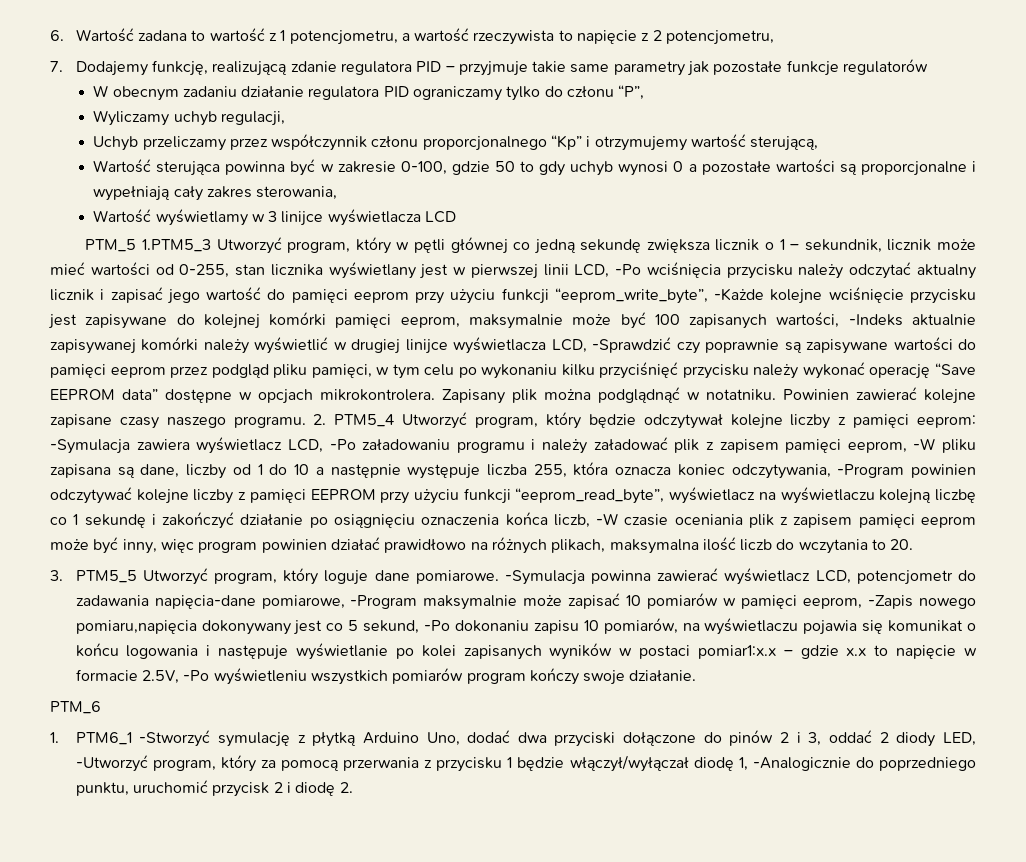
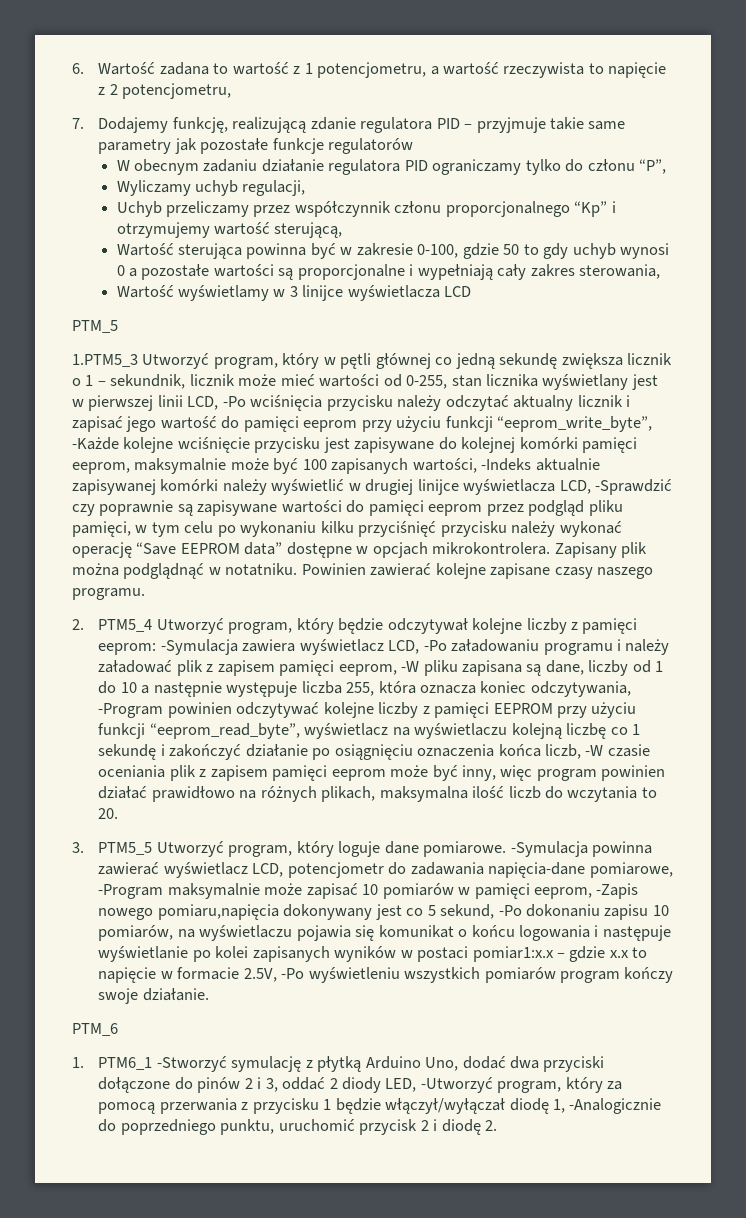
- PTM_5 1.PTM5_3 Utworzyć program, który w pętli głównej co jedną sekundę zwiększa licznik o 1 – sekundnik, licznik może mieć wartości od 0-255, stan licznika wyświetlany jest w pierwszej linii LCD, -Po wciśnięcia przycisku należy odczytać aktualny licznik i zapisać jego wartość do pamięci eeprom przy użyciu funkcji “eeprom_write_byte”, -Każde kolejne wciśnięcie przycisku jest zapisywane do kolejnej komórki pamięci eeprom, maksymalnie może być 100 zapisanych wartości, -Indeks aktualnie zapisywanej komórki należy wyświetlić w drugiej linijce wyświetlacza LCD, -Sprawdzić czy poprawnie są zapisywane wartości do pamięci eeprom przez podgląd pliku pamięci, w tym celu po wykonaniu kilku przyciśnięć przycisku należy wykonać operację “Save EEPROM data” dostępne w opcjach mikrokontrolera.
+ PTM_5
+ 1.PTM5_3 Utworzyć program, który w pętli głównej co jedną sekundę zwiększa licznik o 1 – sekundnik, licznik może mieć wartości od 0-255, stan licznika wyświetlany jest w pierwszej linii LCD, -Po wciśnięcia przycisku należy odczytać aktualny licznik i zapisać jego wartość do pamięci eeprom przy użyciu funkcji “eeprom_write_byte”, -Każde kolejne wciśnięcie przycisku jest zapisywane do kolejnej komórki pamięci eeprom, maksymalnie może być 100 zapisanych wartości, -Indeks aktualnie zapisywanej komórki należy wyświetlić w drugiej linijce wyświetlacza LCD, -Sprawdzić czy poprawnie są zapisywane wartości do pamięci eeprom przez podgląd pliku pamięci, w tym celu po wykonaniu kilku przyciśnięć przycisku należy wykonać operację “Save EEPROM data” dostępne w opcjach mikrokontrolera.
- Powinien zawierać kolejne zapisane czasy naszego programu. 2. PTM5_4 Utworzyć program, który będzie odczytywał kolejne liczby z pamięci eeprom:
+ Powinien zawierać kolejne zapisane czasy naszego programu.
+ 2. PTM5_4 Utworzyć program, który będzie odczytywał kolejne liczby z pamięci eeprom:

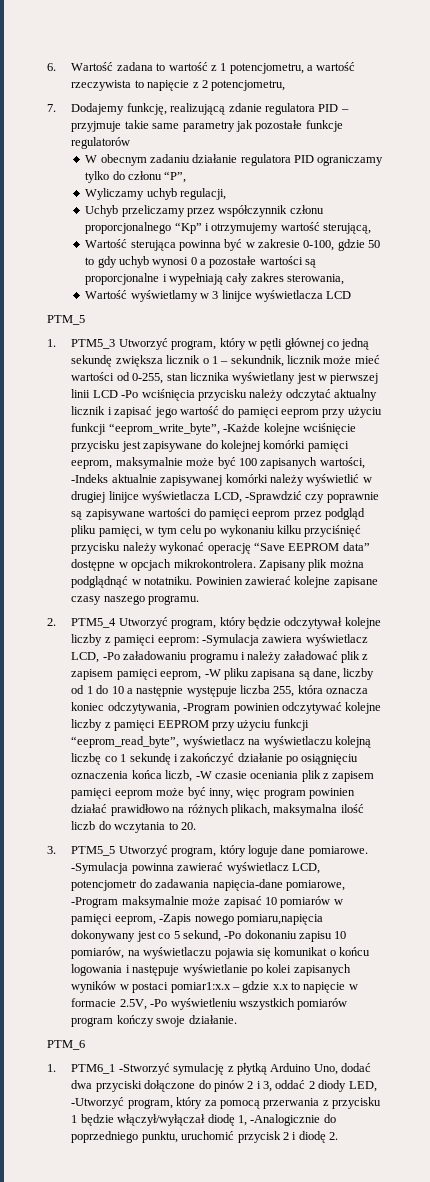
- 1.PTM5_3 Utworzyć program, który w pętli głównej co jedną sekundę zwiększa licznik o 1 – sekundnik, licznik może mieć wartości od 0-255, stan licznika wyświetlany jest w pierwszej linii LCD, -Po wciśnięcia przycisku należy odczytać aktualny licznik i zapisać jego wartość do pamięci eeprom przy użyciu funkcji “eeprom_write_byte”, -Każde kolejne wciśnięcie przycisku jest zapisywane do kolejnej komórki pamięci eeprom, maksymalnie może być 100 zapisanych wartości, -Indeks aktualnie zapisywanej komórki należy wyświetlić w drugiej linijce wyświetlacza LCD, -Sprawdzić czy poprawnie są zapisywane wartości do pamięci eeprom przez podgląd pliku pamięci, w tym celu po wykonaniu kilku przyciśnięć przycisku należy wykonać operację “Save EEPROM data” dostępne w opcjach mikrokontrolera.
+ 1. PTM5_3 Utworzyć program, który w pętli głównej co jedną sekundę zwiększa licznik o 1 – sekundnik, licznik może mieć wartości od 0-255, stan licznika wyświetlany jest w pierwszej linii LCD -Po wciśnięcia przycisku należy odczytać aktualny licznik i zapisać jego wartość do pamięci eeprom przy użyciu funkcji “eeprom_write_byte”, -Każde kolejne wciśnięcie przycisku jest zapisywane do kolejnej komórki pamięci eeprom, maksymalnie może być 100 zapisanych wartości, -Indeks aktualnie zapisywanej komórki należy wyświetlić w drugiej linijce wyświetlacza LCD, -Sprawdzić czy poprawnie są zapisywane wartości do pamięci eeprom przez podgląd pliku pamięci, w tym celu po wykonaniu kilku przyciśnięć przycisku należy wykonać operację “Save EEPROM data” dostępne w opcjach mikrokontrolera.

